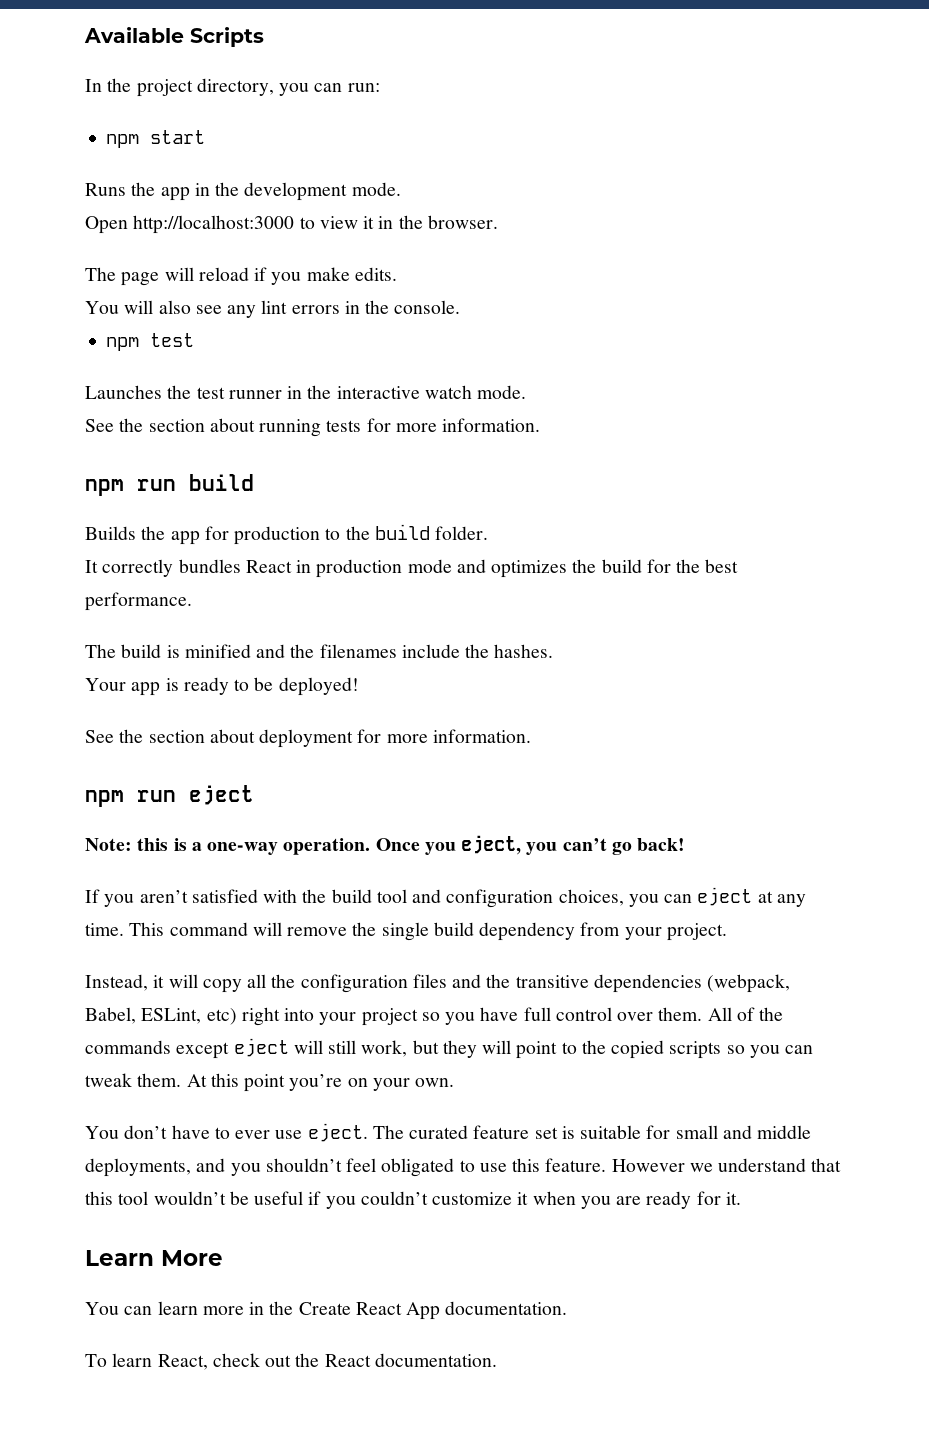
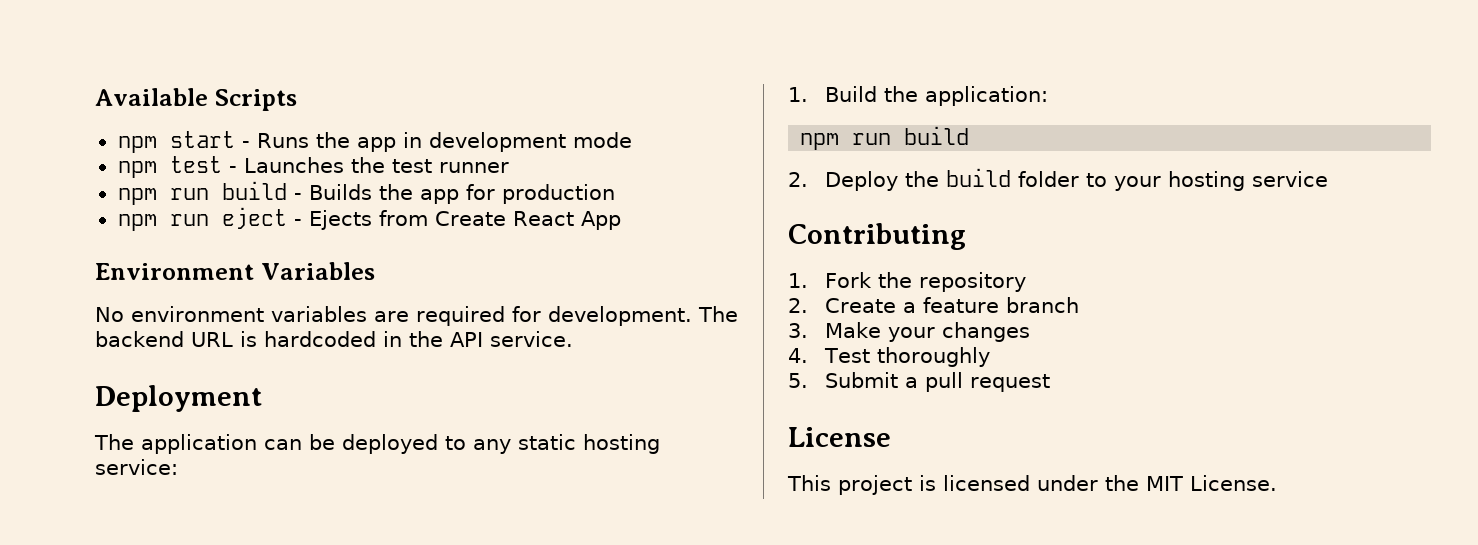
- In the project directory, you can run:
- npm start
- Runs the app in the development mode.
- Open http://localhost:3000 to view it in the browser.
- The page will reload if you make edits.
- You will also see any lint errors in the console.
+ npm start - Runs the app in development mode
- npm test
- Launches the test runner in the interactive watch mode.
- See the section about running tests for more information.
+ npm test - Launches the test runner
+ npm run build - Builds the app for production
+ npm run eject - Ejects from Create React App
+ Environment Variables
+ No environment variables are required for development. The backend URL is hardcoded in the API service.
+ Deployment
+ The application can be deployed to any static hosting service:
+ 1. Build the application:
  npm run build
- Builds the app for production to the build folder.
- It correctly bundles React in production mode and optimizes the build for the best performance.
- The build is minified and the filenames include the hashes.
- Your app is ready to be deployed!
- See the section about deployment for more information.
- npm run eject
- Note: this is a one-way operation. Once you eject, you can’t go back!
- If you aren’t satisfied with the build tool and configuration choices, you can eject at any time. This command will remove the single build dependency from your project.
- Instead, it will copy all the configuration files and the transitive dependencies (webpack, Babel, ESLint, etc) right into your project so you have full control over them. All of the commands except eject will still work, but they will point to the copied scripts so you can tweak them. At this point you’re on your own.
- You don’t have to ever use eject. The curated feature set is suitable for small and middle deployments, and you shouldn’t feel obligated to use this feature. However we understand that this tool wouldn’t be useful if you couldn’t customize it when you are ready for it.
- Learn More
- You can learn more in the Create React App documentation.
- To learn React, check out the React documentation.
+ 2. Deploy the build folder to your hosting service
+ Contributing
+ 1. Fork the repository
+ 2. Create a feature branch
+ 3. Make your changes
+ 4. Test thoroughly
+ 5. Submit a pull request
+ License
+ This project is licensed under the MIT License.

